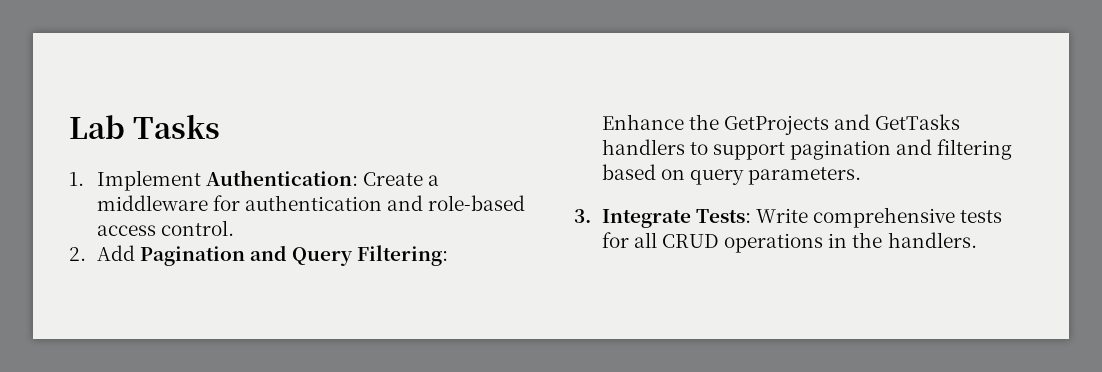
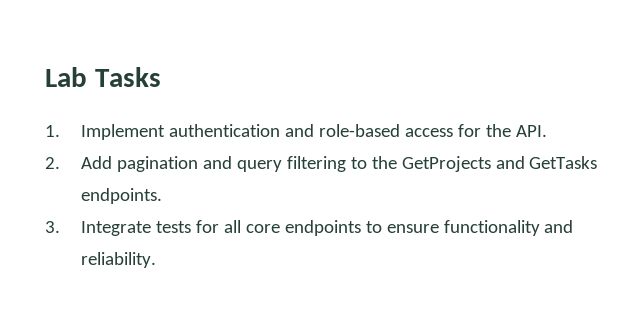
- 1. Implement Authentication: Create a middleware for authentication and role-based access control.
+ 1. Implement authentication and role-based access for the API.
- 2. Add Pagination and Query Filtering: Enhance the GetProjects and GetTasks handlers to support pagination and filtering based on query parameters.
- 3. Integrate Tests: Write comprehensive tests for all CRUD operations in the handlers.
+ 2. Add pagination and query filtering to the GetProjects and GetTasks endpoints.
+ 3. Integrate tests for all core endpoints to ensure functionality and reliability.

